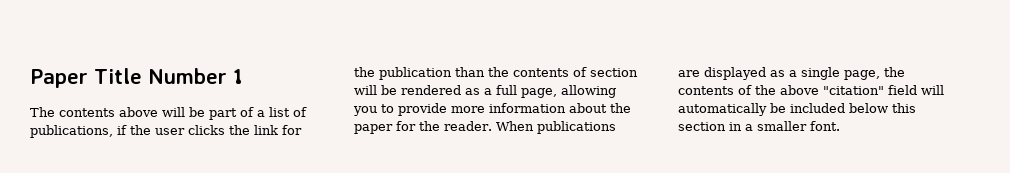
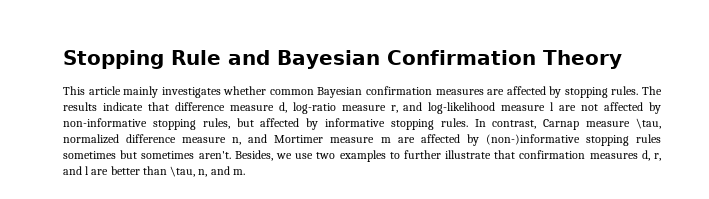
- Paper Title Number 1
- The contents above will be part of a list of publications, if the user clicks the link for the publication than the contents of section will be rendered as a full page, allowing you to provide more information about the paper for the reader. When publications are displayed as a single page, the contents of the above "citation" field will automatically be included below this section in a smaller font.
+ Stopping Rule and Bayesian Confirmation Theory
+ This article mainly investigates whether common Bayesian confirmation measures are affected by stopping rules. The results indicate that difference measure d, log-ratio measure r, and log-likelihood measure l are not affected by non-informative stopping rules, but affected by informative stopping rules. In contrast, Carnap measure \tau, normalized difference measure n, and Mortimer measure m are affected by (non-)informative stopping rules sometimes but sometimes aren't. Besides, we use two examples to further illustrate that confirmation measures d, r, and l are better than \tau, n, and m.

